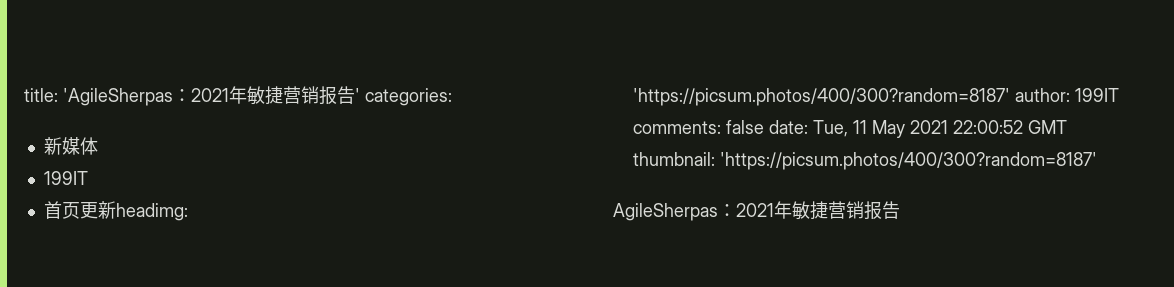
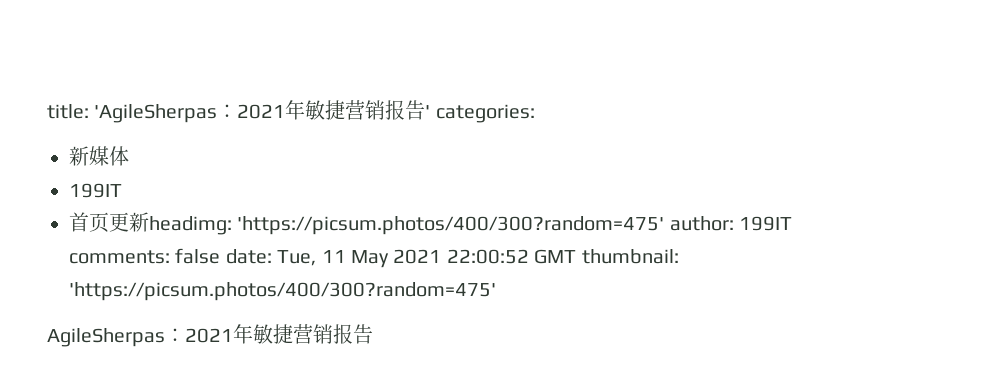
- 首页更新headimg: 'https://picsum.photos/400/300?random=8187' author: 199IT comments: false date: Tue, 11 May 2021 22:00:52 GMT thumbnail: 'https://picsum.photos/400/300?random=8187'
+ 首页更新headimg: 'https://picsum.photos/400/300?random=475' author: 199IT comments: false date: Tue, 11 May 2021 22:00:52 GMT thumbnail: 'https://picsum.photos/400/300?random=475'

